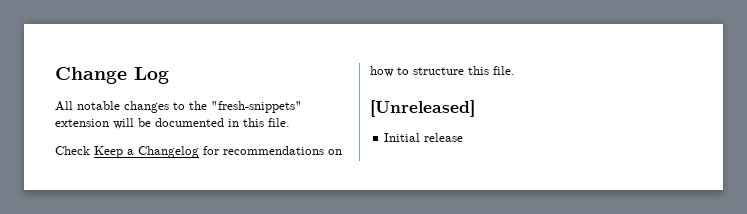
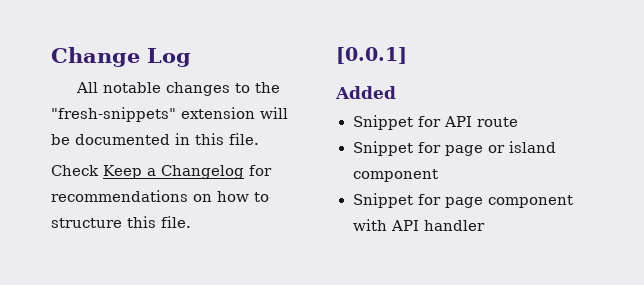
- [Unreleased]
- Initial release
+ [0.0.1]
+ Added
+ Snippet for API route
+ Snippet for page or island component
+ Snippet for page component with API handler

